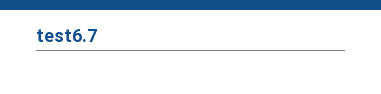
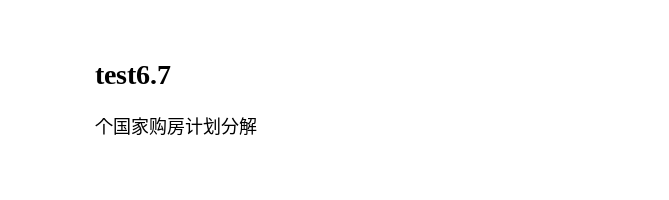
+ 个国家购房计划分解

